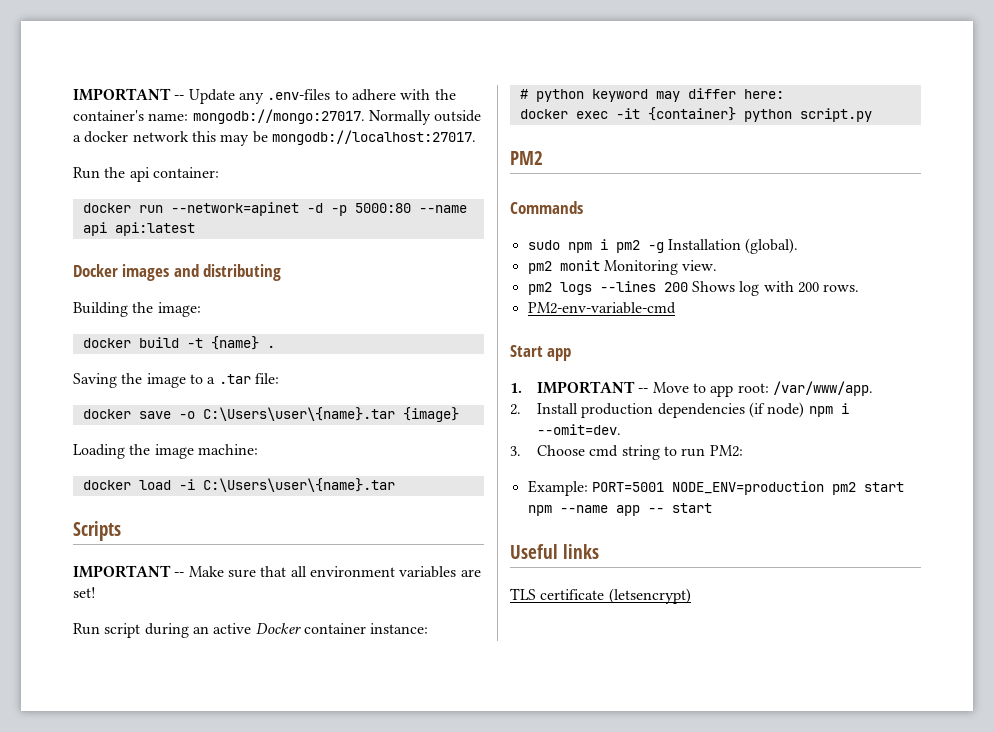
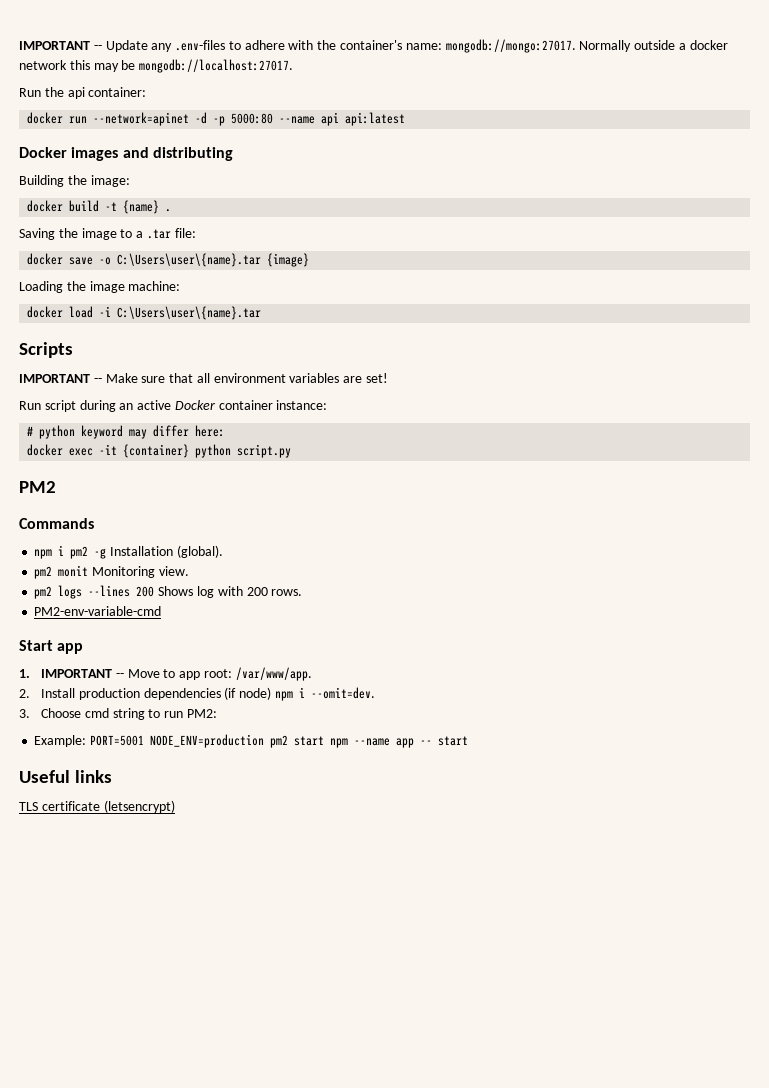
- sudo npm i pm2 -g Installation (global).
+ npm i pm2 -g Installation (global).

